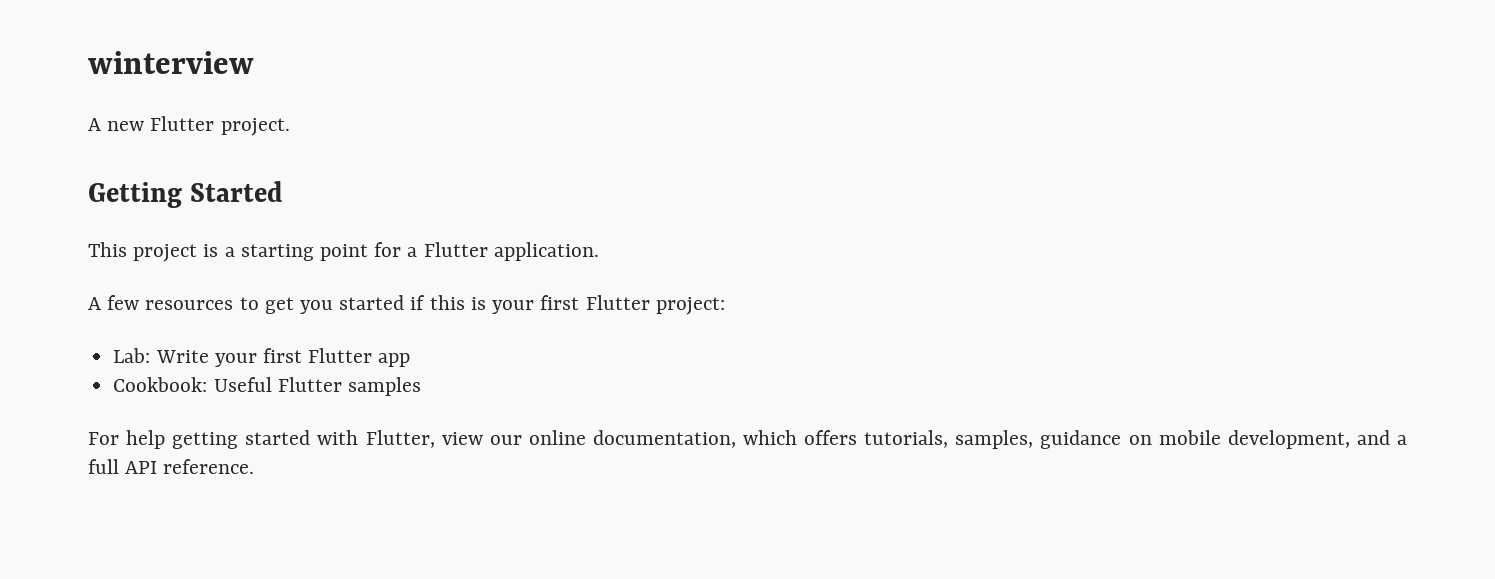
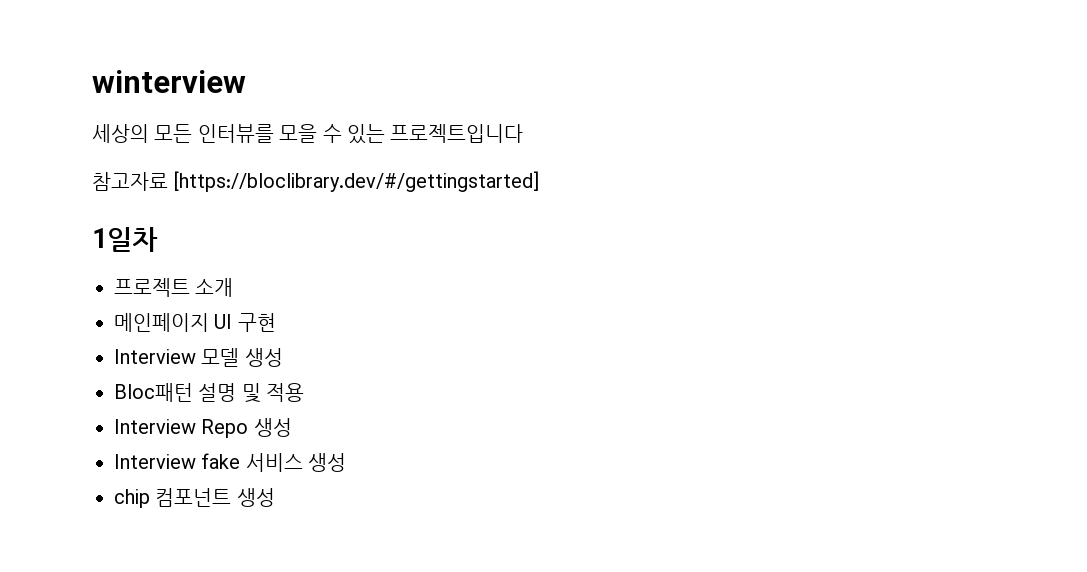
- A new Flutter project.
- Getting Started
- This project is a starting point for a Flutter application.
- A few resources to get you started if this is your first Flutter project:
- Lab: Write your first Flutter app
- Cookbook: Useful Flutter samples
- For help getting started with Flutter, view our online documentation, which offers tutorials, samples, guidance on mobile development, and a full API reference.
+ 세상의 모든 인터뷰를 모을 수 있는 프로젝트입니다
+ 참고자료 [https://bloclibrary.dev/#/gettingstarted]
+ 1일차
+ 프로젝트 소개
+ 메인페이지 UI 구현
+ Interview 모델 생성
+ Bloc패턴 설명 및 적용
+ Interview Repo 생성
+ Interview fake 서비스 생성
+ chip 컴포넌트 생성

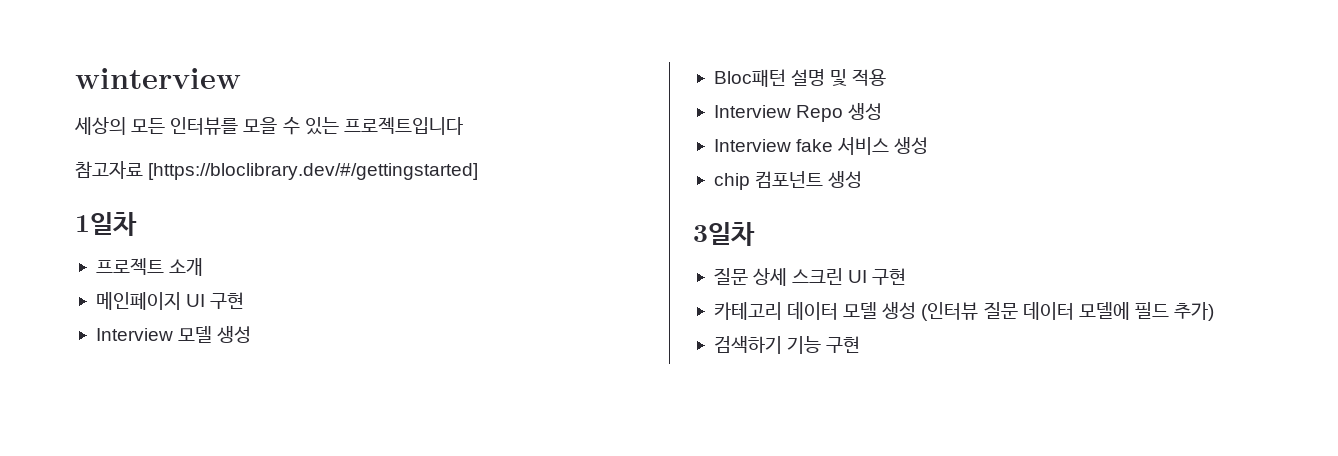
+ 3일차
+ 질문 상세 스크린 UI 구현
+ 카테고리 데이터 모델 생성 (인터뷰 질문 데이터 모델에 필드 추가)
+ 검색하기 기능 구현

